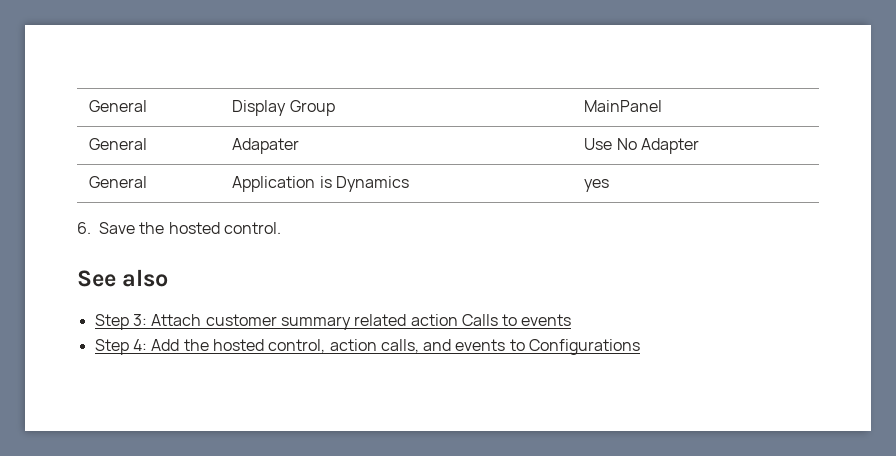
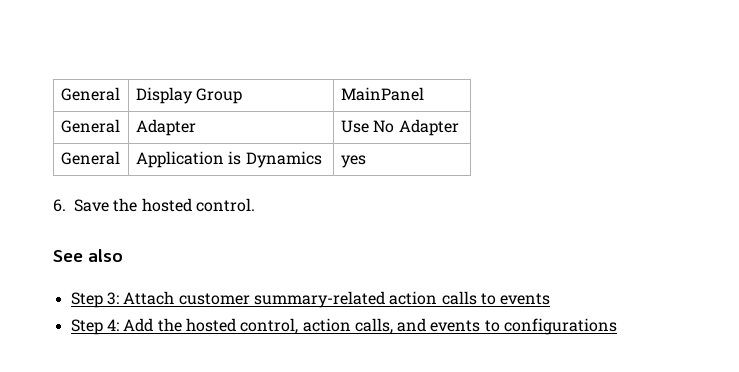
- General | Adapater | Use No Adapter
+ General | Adapter | Use No Adapter
- Step 3: Attach customer summary related action Calls to events
+ Step 3: Attach customer summary-related action calls to events
- Step 4: Add the hosted control, action calls, and events to Configurations
+ Step 4: Add the hosted control, action calls, and events to configurations

